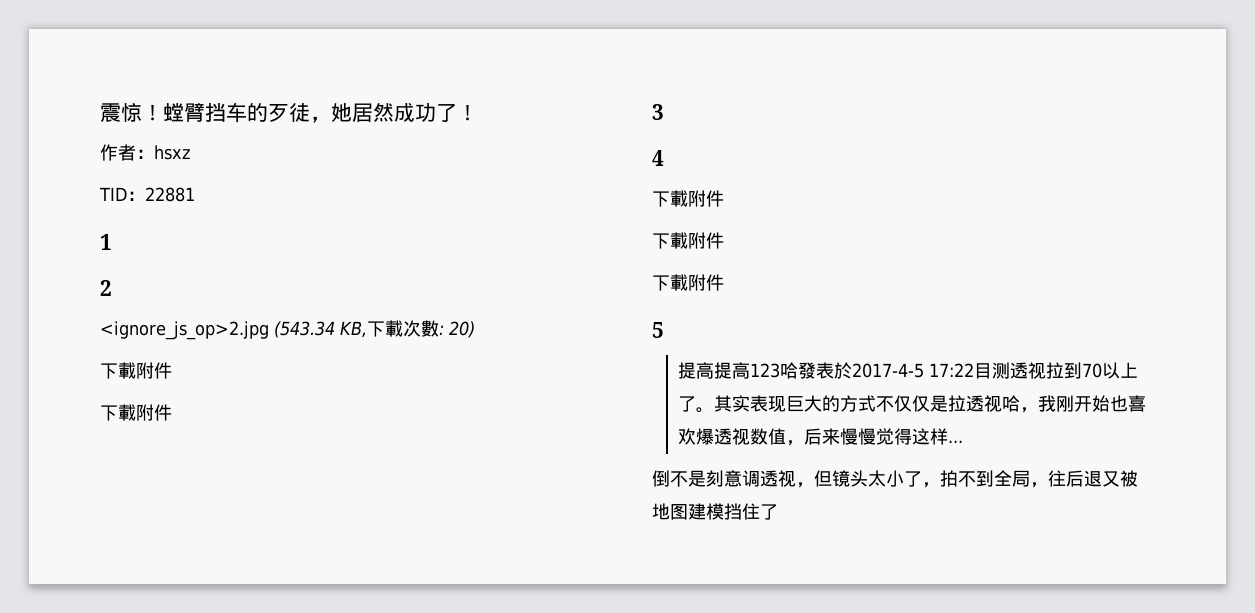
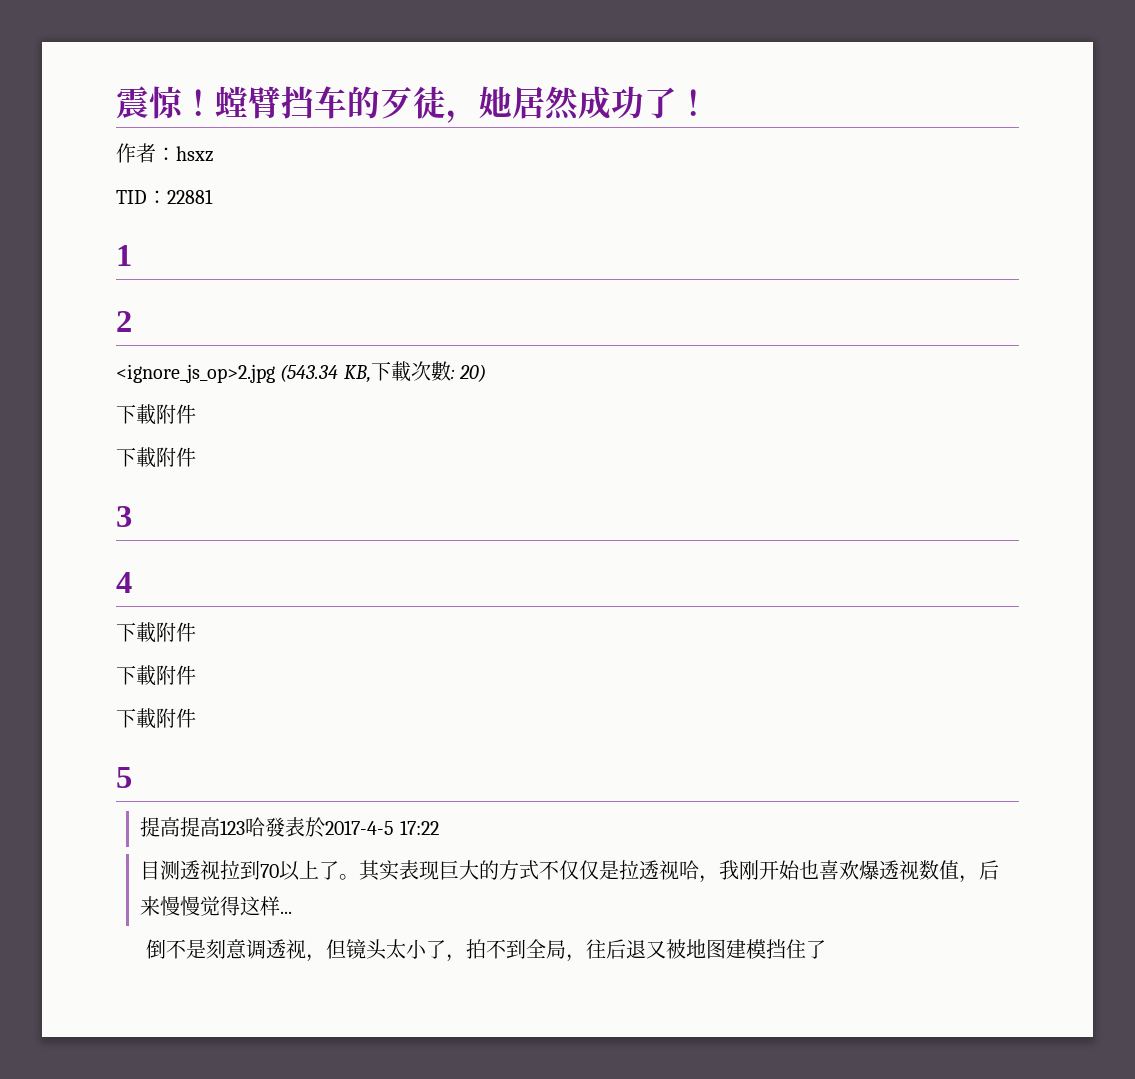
- 提高提高123哈發表於2017-4-5 17:22目测透视拉到70以上了。
+ 提高提高123哈發表於2017-4-5 17:22
+ 目测透视拉到70以上了。

